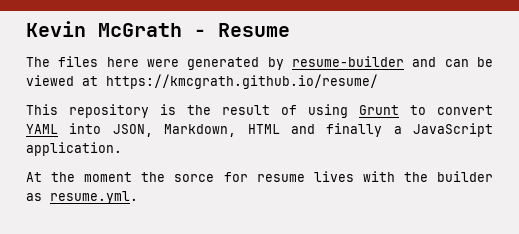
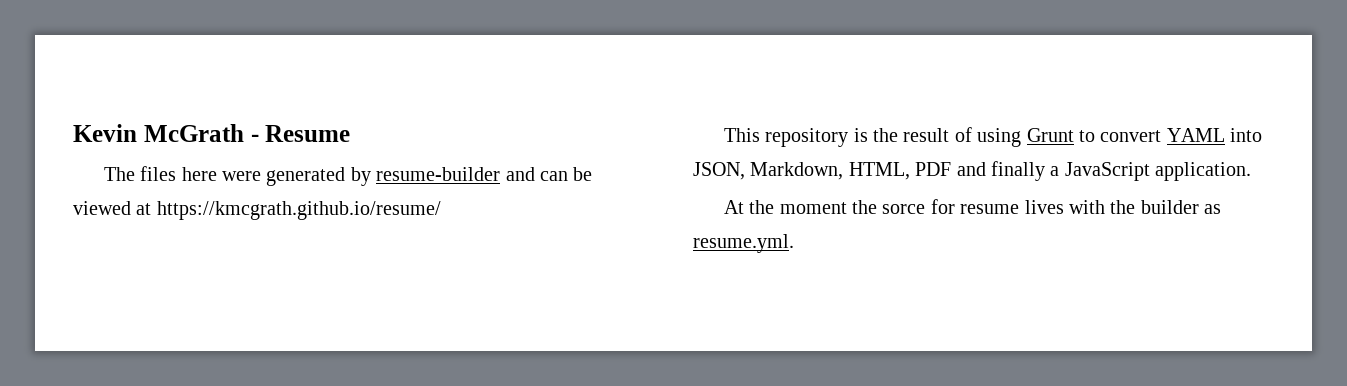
- This repository is the result of using Grunt to convert YAML into JSON, Markdown, HTML and finally a JavaScript application.
+ This repository is the result of using Grunt to convert YAML into JSON, Markdown, HTML, PDF and finally a JavaScript application.

